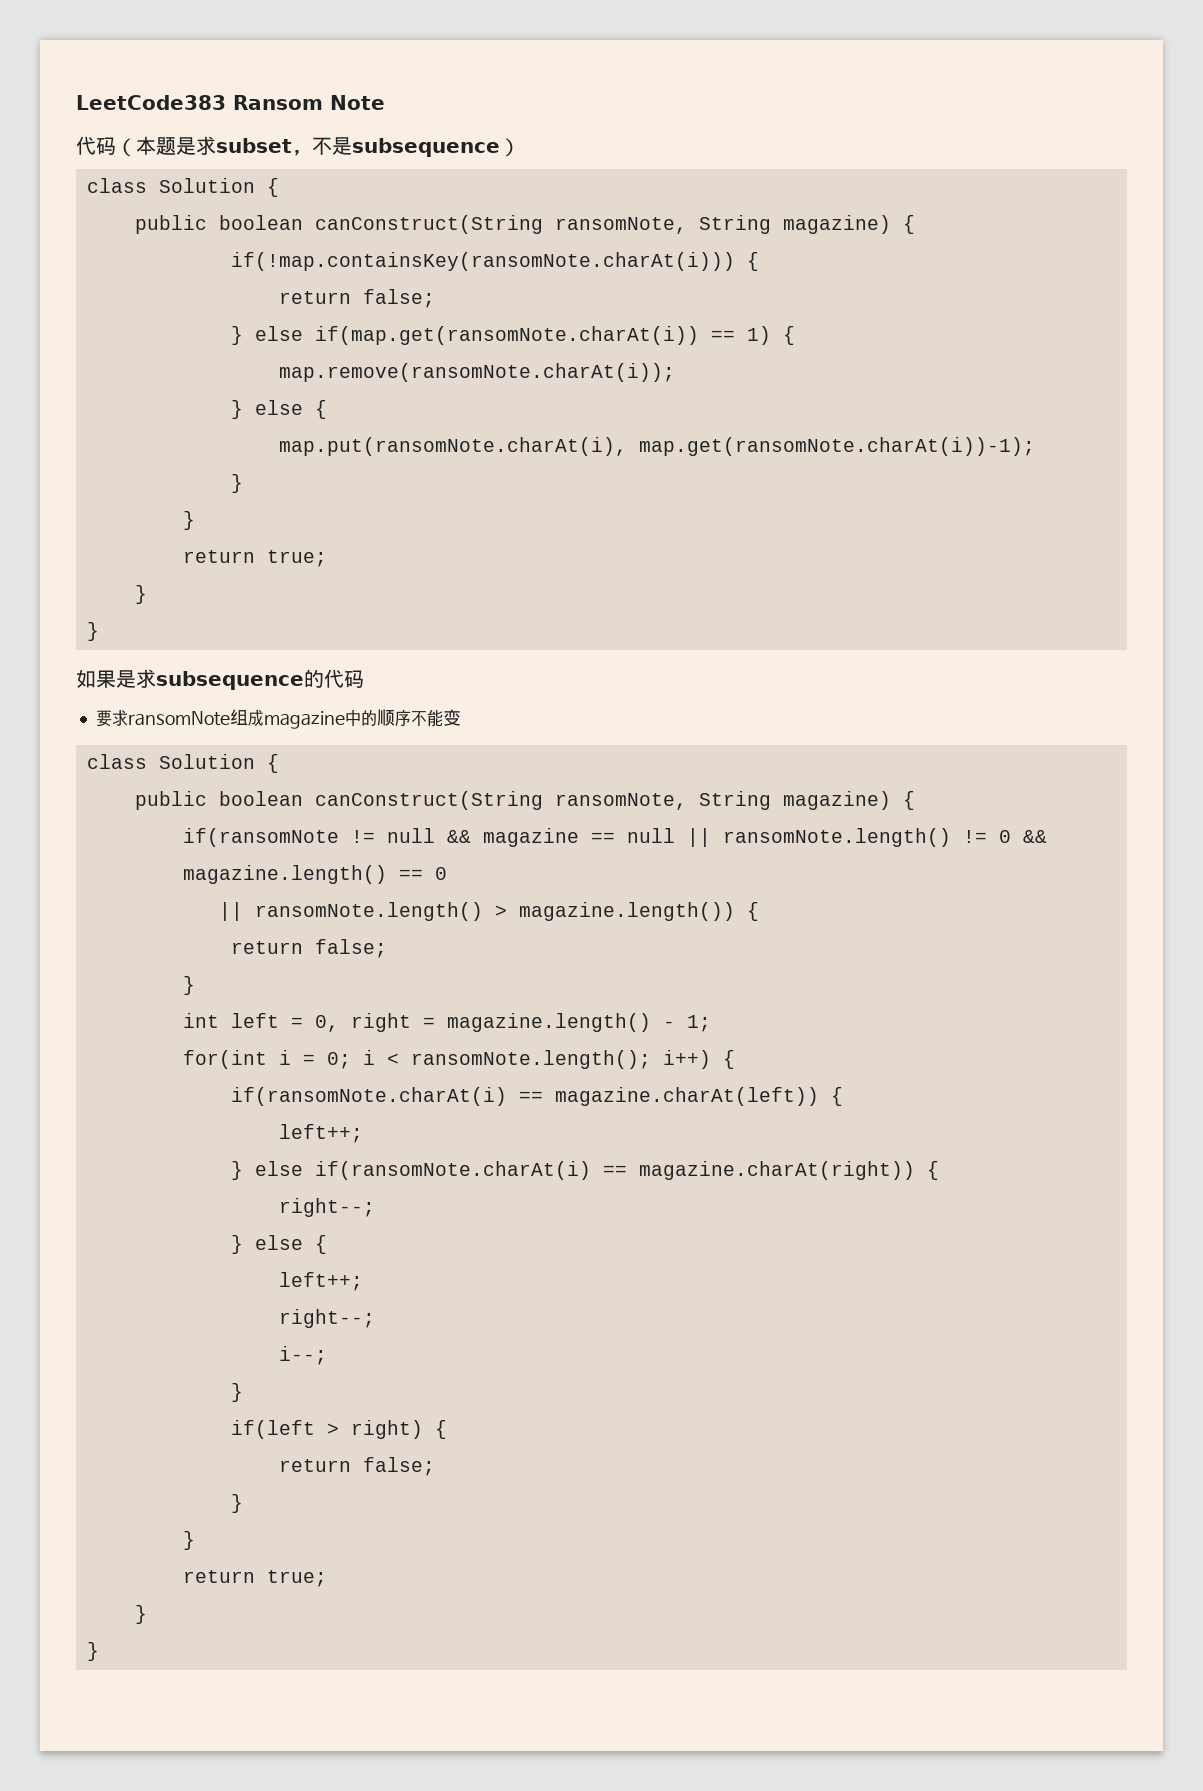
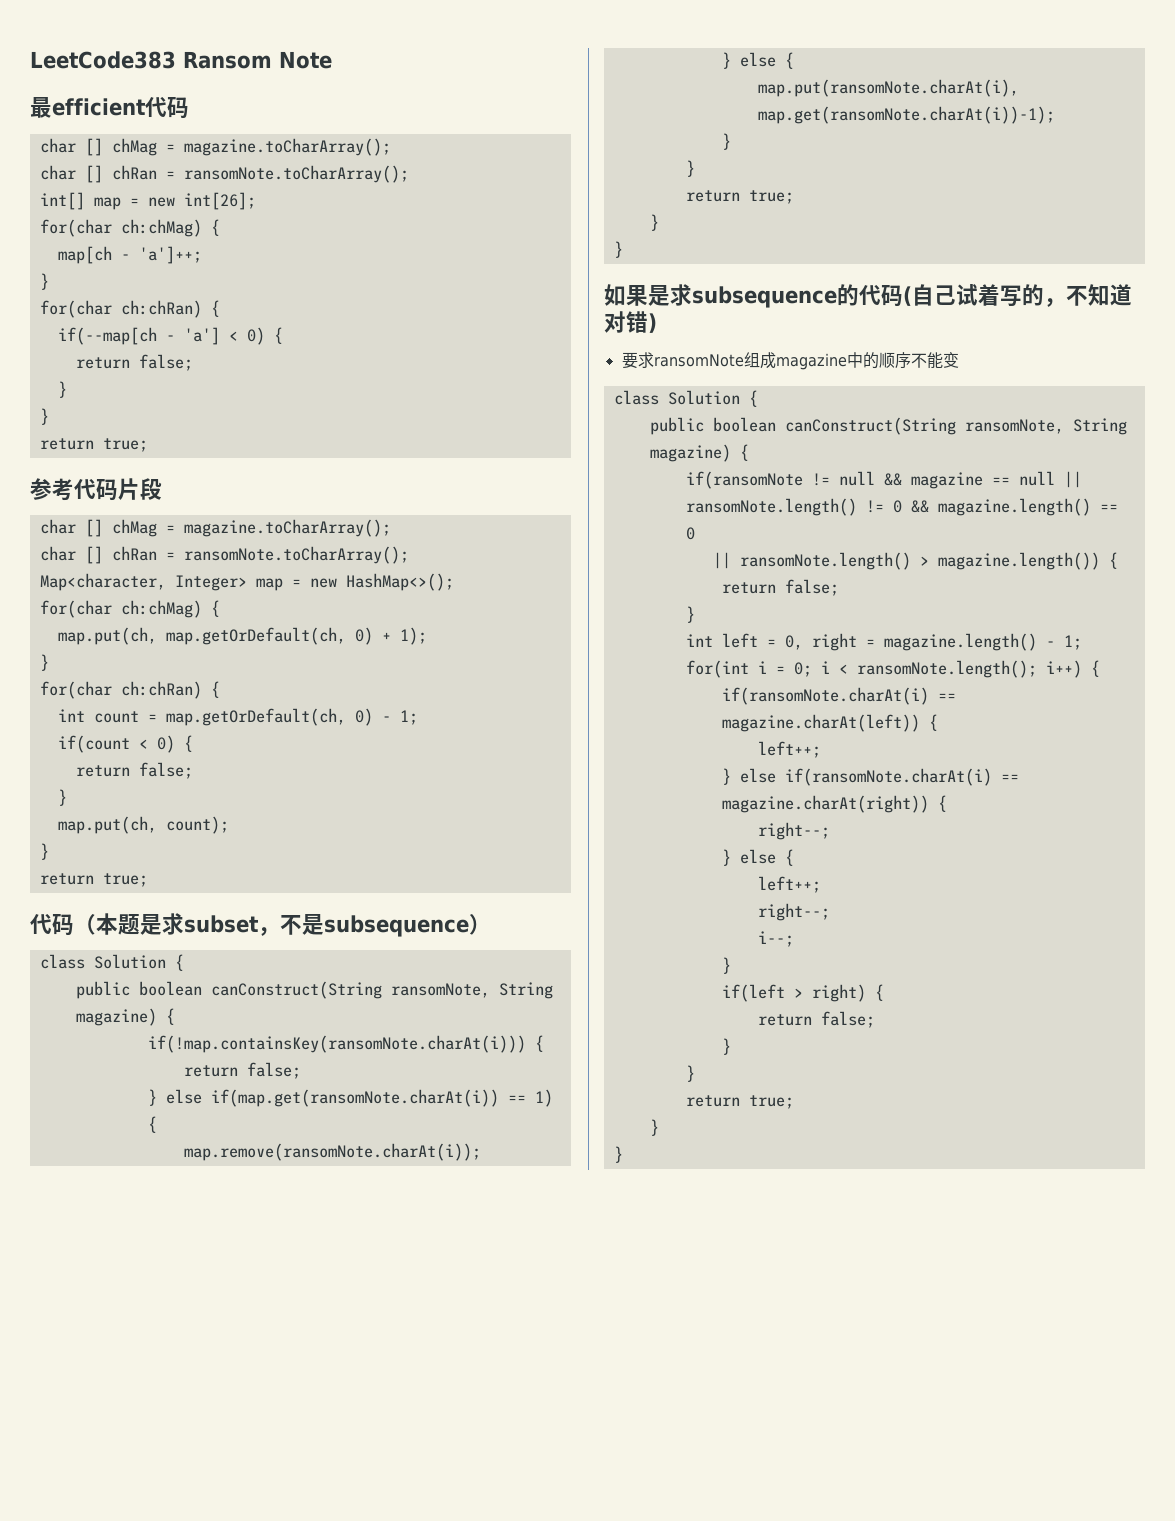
+ 最efficient代码
+ char [] chMag = magazine.toCharArray();
+ char [] chRan = ransomNote.toCharArray();
+ int[] map = new int[26];
+ for(char ch:chMag) {
+ map[ch - 'a']++;
+ }
+ for(char ch:chRan) {
+ if(--map[ch - 'a'] < 0) {
+ return false;
+ }
+ }
+ return true;
+ 参考代码片段
+ char [] chMag = magazine.toCharArray();
+ char [] chRan = ransomNote.toCharArray();
+ Map<character, Integer> map = new HashMap<>();
+ for(char ch:chMag) {
+ map.put(ch, map.getOrDefault(ch, 0) + 1);
+ }
+ for(char ch:chRan) {
+ int count = map.getOrDefault(ch, 0) - 1;
+ if(count < 0) {
+ return false;
+ }
+ map.put(ch, count);
+ }
+ return true;
- 如果是求subsequence的代码
+ 如果是求subsequence的代码(自己试着写的，不知道对错)

